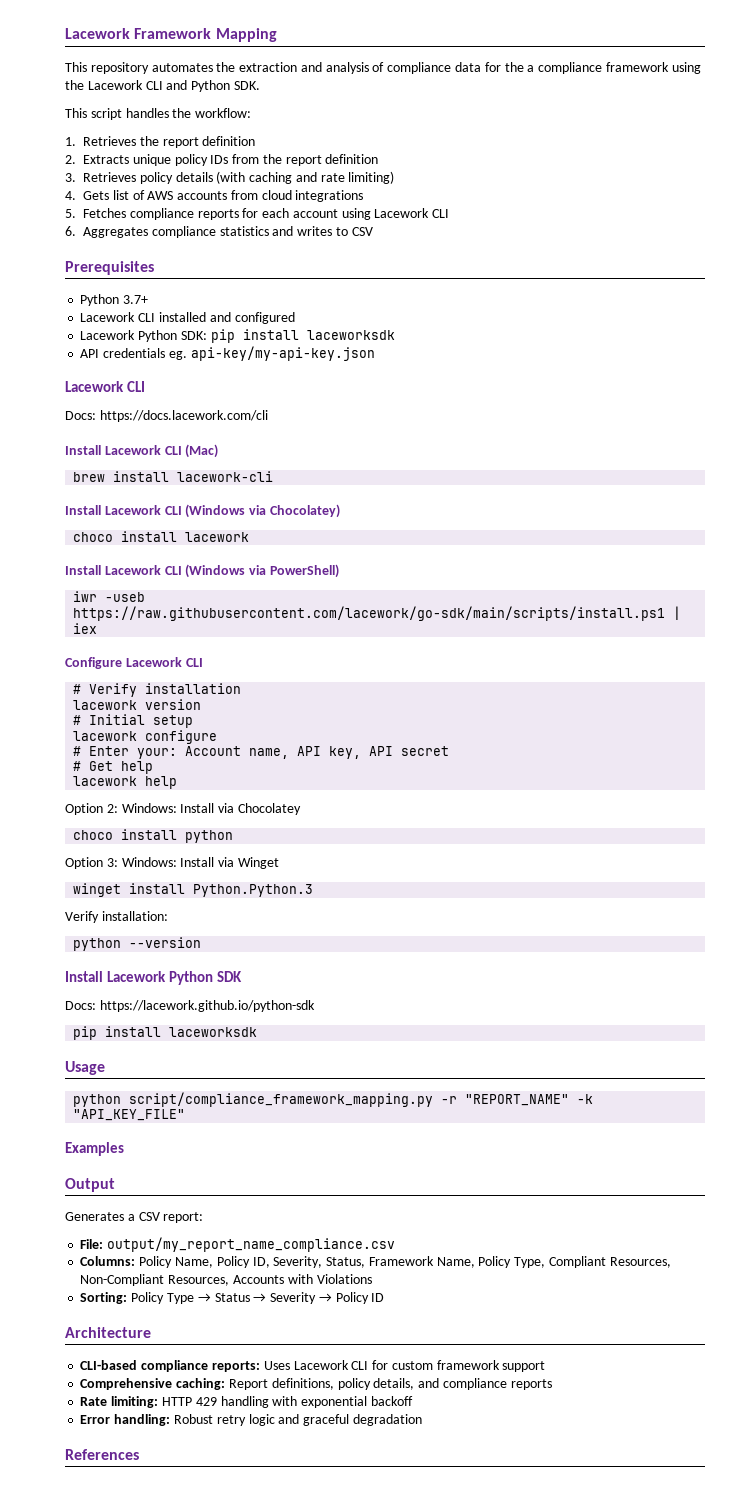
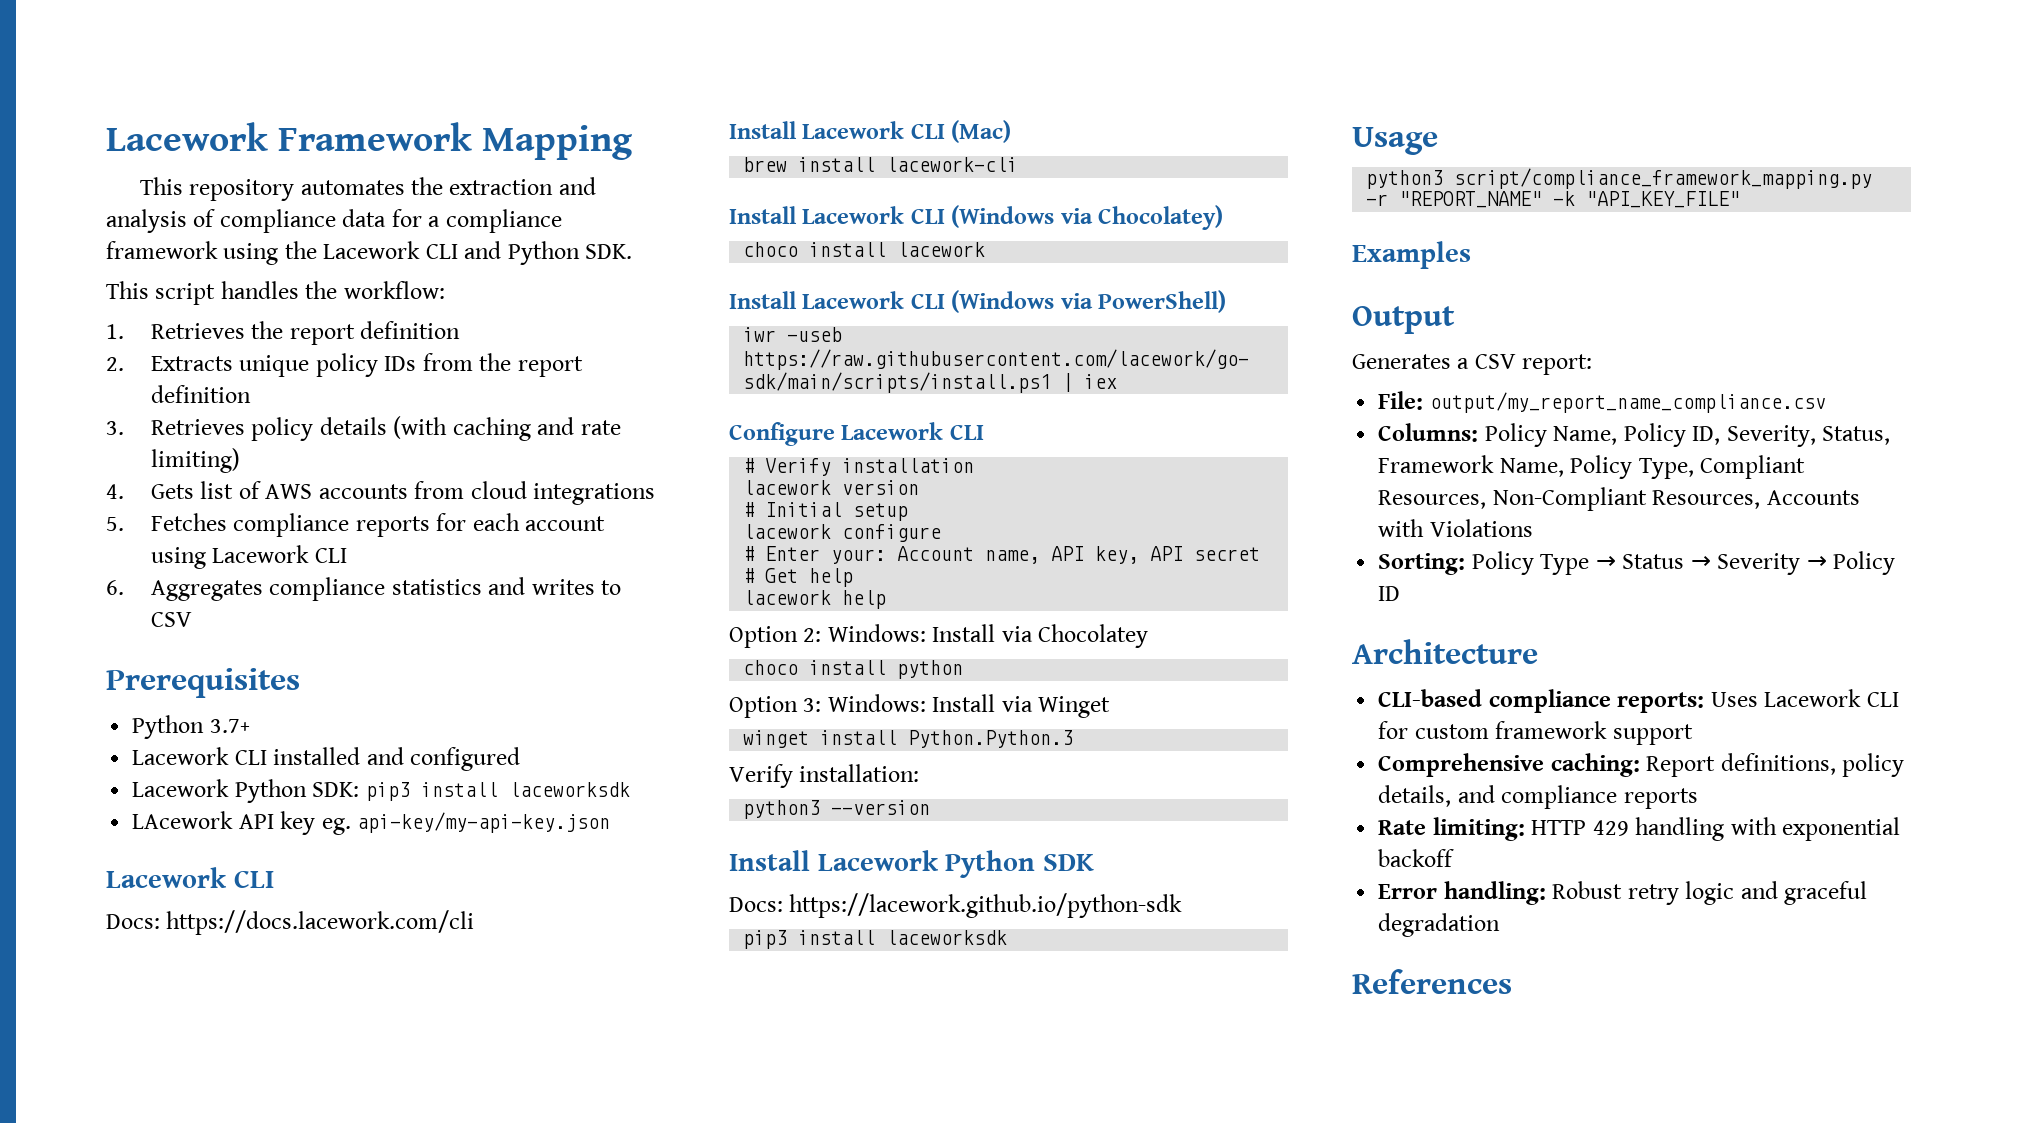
- This repository automates the extraction and analysis of compliance data for the a compliance framework using the Lacework CLI and Python SDK.
+ This repository automates the extraction and analysis of compliance data for a compliance framework using the Lacework CLI and Python SDK.
- Lacework Python SDK: pip install laceworksdk
- API credentials eg. api-key/my-api-key.json
+ Lacework Python SDK: pip3 install laceworksdk
+ LAcework API key eg. api-key/my-api-key.json
- python --version
+ python3 --version
  Docs: https://lacework.github.io/python-sdk
- pip install laceworksdk
+ pip3 install laceworksdk
- python script/compliance_framework_mapping.py -r "REPORT_NAME" -k "API_KEY_FILE"
+ python3 script/compliance_framework_mapping.py -r "REPORT_NAME" -k "API_KEY_FILE"

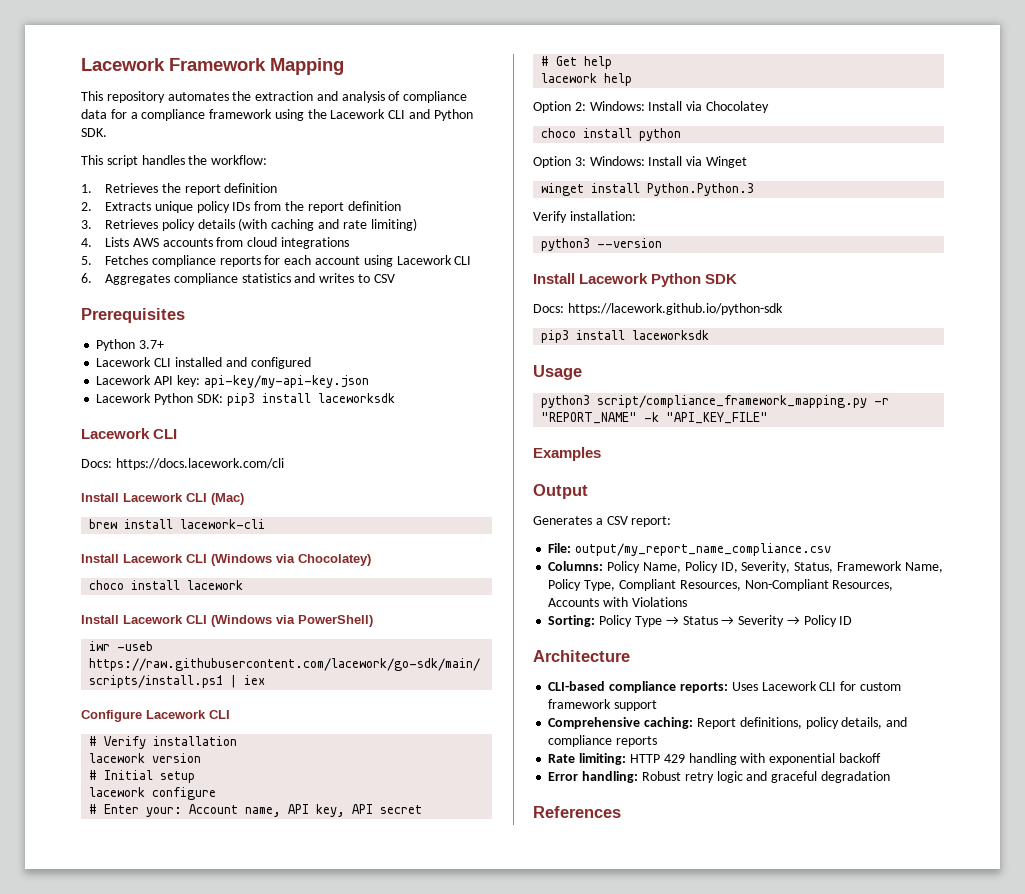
- 4. Gets list of AWS accounts from cloud integrations
+ 4. Lists AWS accounts from cloud integrations
+ Lacework API key: api-key/my-api-key.json
- LAcework API key eg. api-key/my-api-key.json

